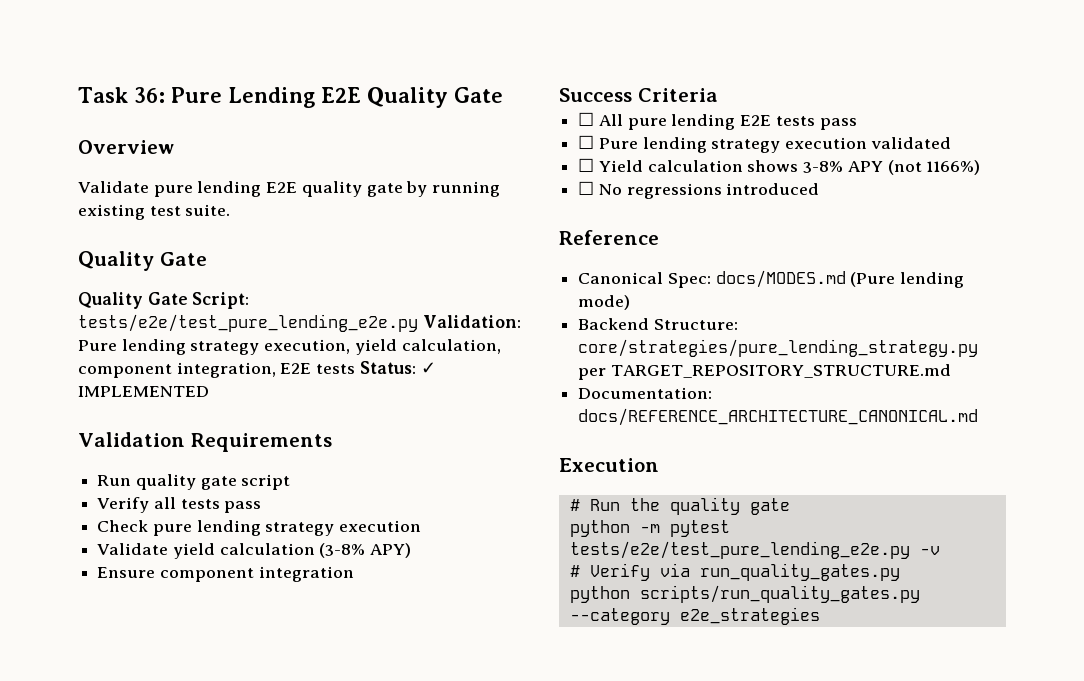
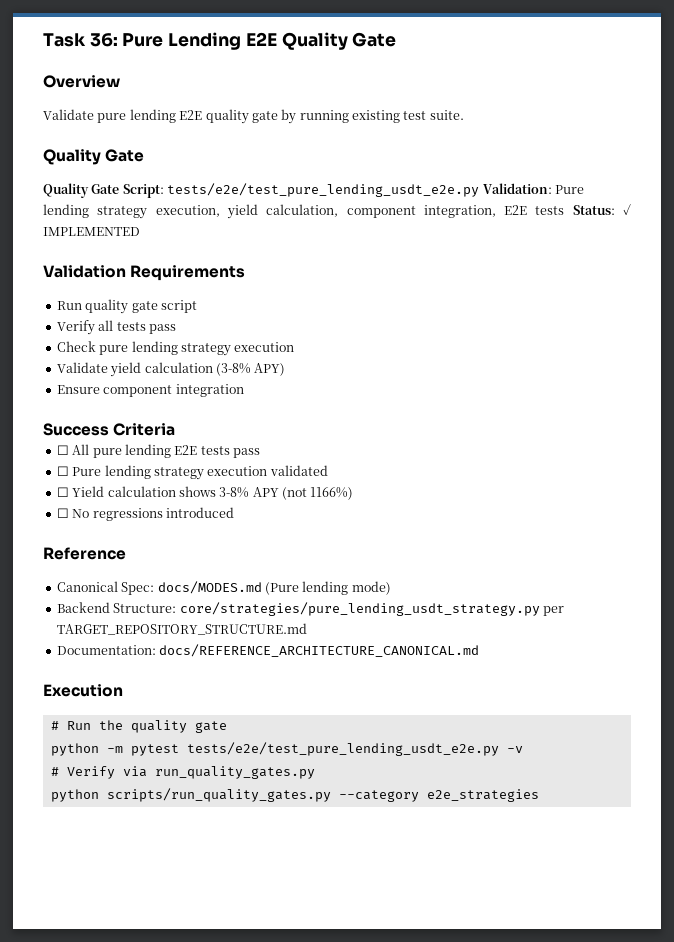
- Quality Gate Script: tests/e2e/test_pure_lending_e2e.py Validation: Pure lending strategy execution, yield calculation, component integration, E2E tests Status: ✓ IMPLEMENTED
+ Quality Gate Script: tests/e2e/test_pure_lending_usdt_e2e.py Validation: Pure lending strategy execution, yield calculation, component integration, E2E tests Status: ✓ IMPLEMENTED
- Backend Structure: core/strategies/pure_lending_strategy.py per TARGET_REPOSITORY_STRUCTURE.md
+ Backend Structure: core/strategies/pure_lending_usdt_strategy.py per TARGET_REPOSITORY_STRUCTURE.md
- python -m pytest tests/e2e/test_pure_lending_e2e.py -v
+ python -m pytest tests/e2e/test_pure_lending_usdt_e2e.py -v

